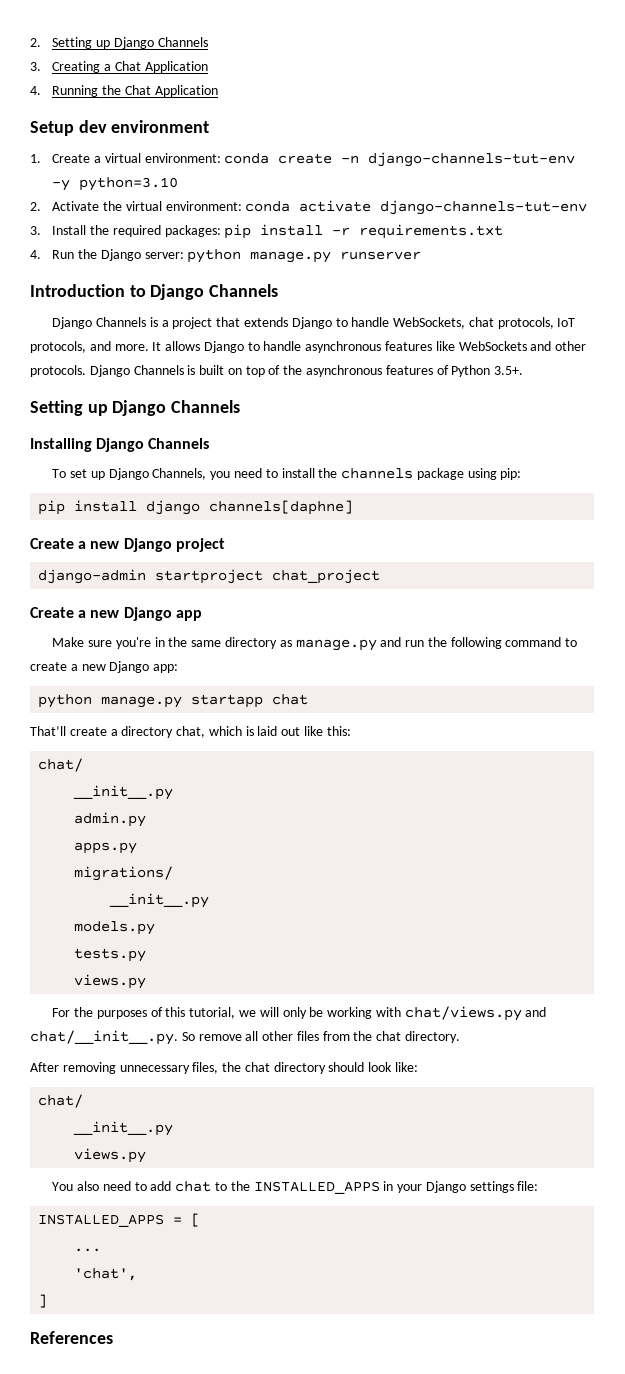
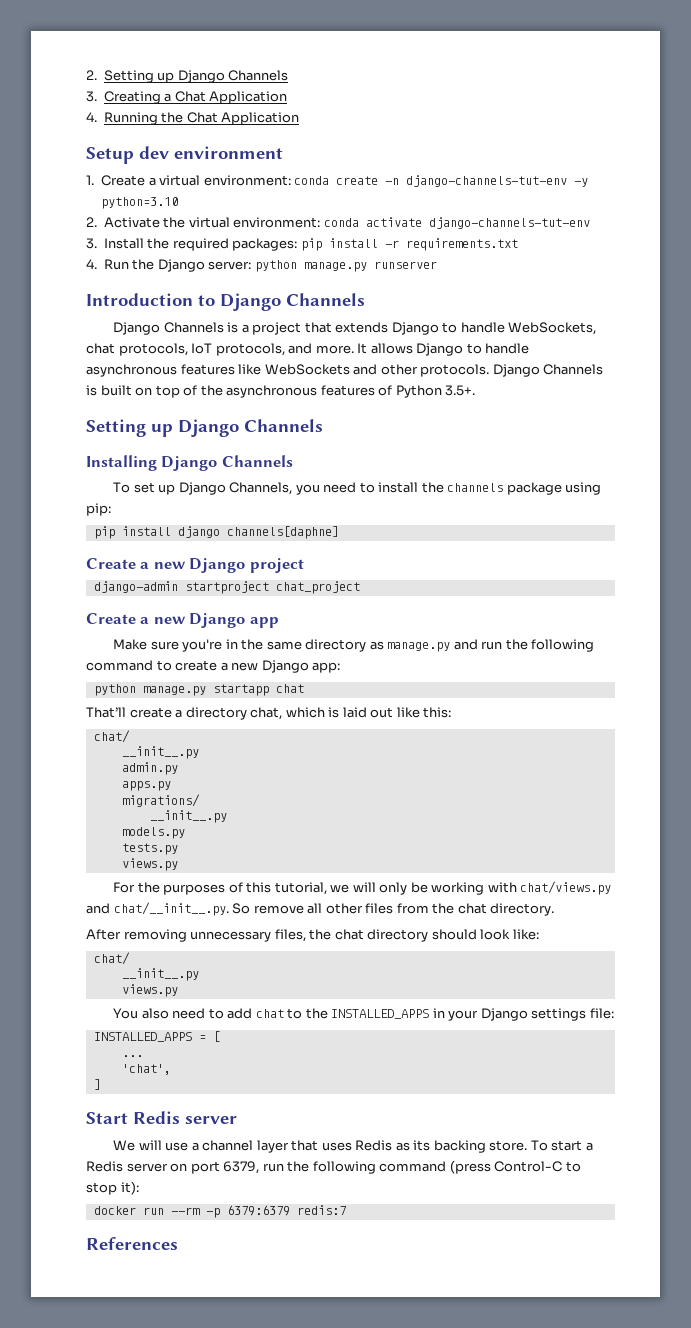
+ Start Redis server
+ We will use a channel layer that uses Redis as its backing store. To start a Redis server on port 6379, run the following command (press Control-C to stop it):
+ docker run --rm -p 6379:6379 redis:7

